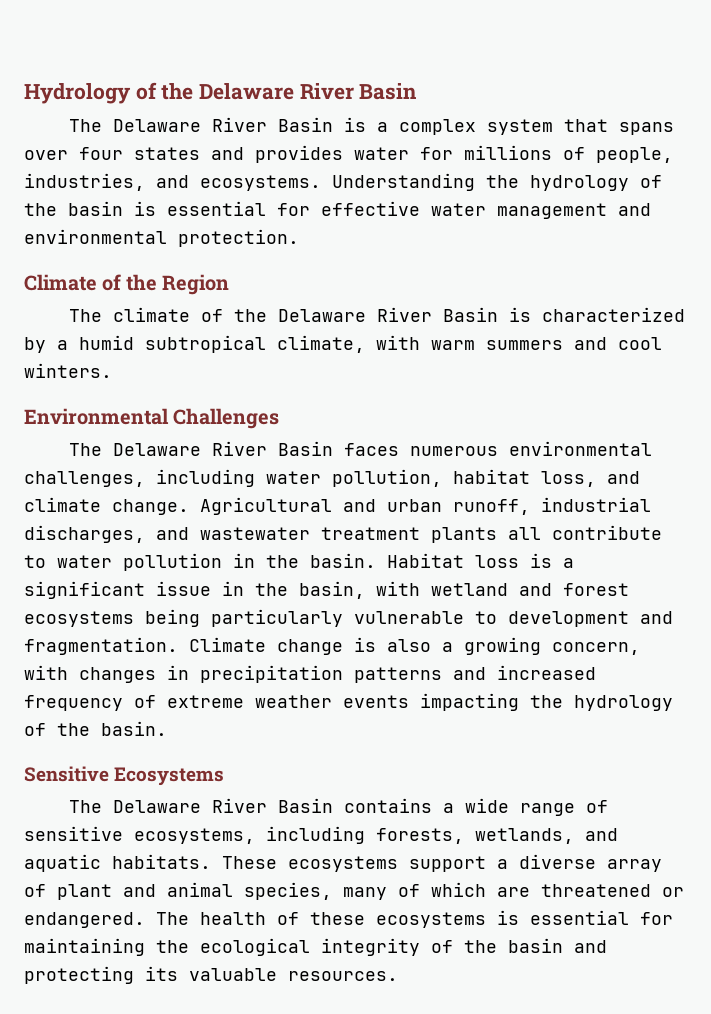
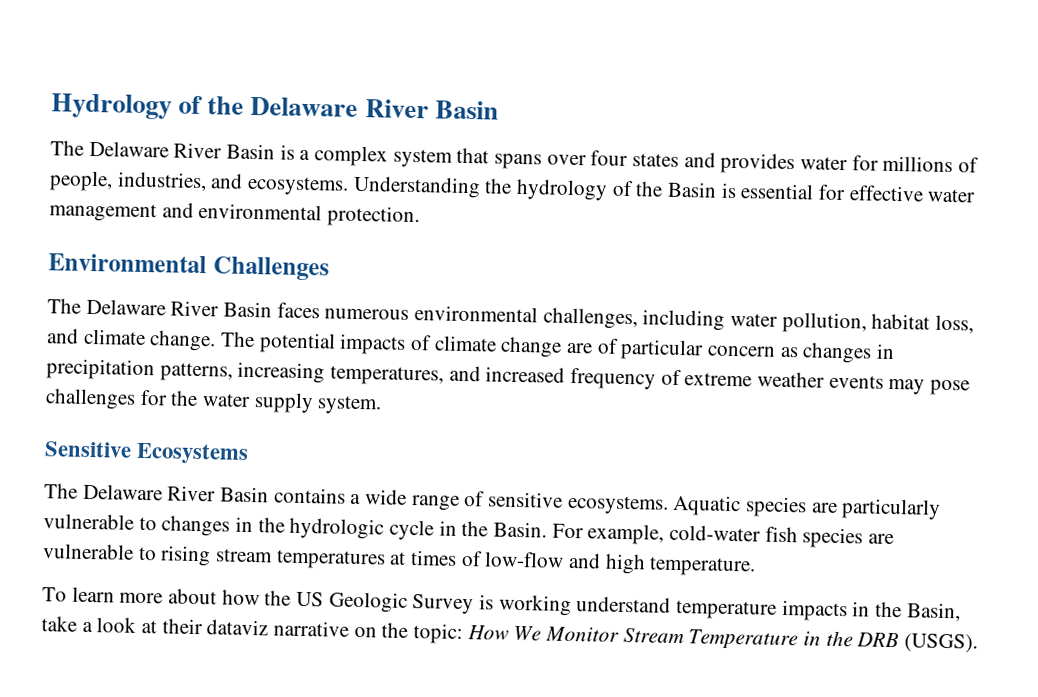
- Understanding the hydrology of the basin is essential for effective water management and environmental protection.
+ Understanding the hydrology of the Basin is essential for effective water management and environmental protection.
- Climate of the Region
- The climate of the Delaware River Basin is characterized by a humid subtropical climate, with warm summers and cool winters.
- Agricultural and urban runoff, industrial discharges, and wastewater treatment plants all contribute to water pollution in the basin. Habitat loss is a significant issue in the basin, with wetland and forest ecosystems being particularly vulnerable to development and fragmentation. Climate change is also a growing concern, with changes in precipitation patterns and increased frequency of extreme weather events impacting the hydrology of the basin.
+ The potential impacts of climate change are of particular concern as changes in precipitation patterns, increasing temperatures, and increased frequency of extreme weather events may pose challenges for the water supply system.
- The Delaware River Basin contains a wide range of sensitive ecosystems, including forests, wetlands, and aquatic habitats. These ecosystems support a diverse array of plant and animal species, many of which are threatened or endangered. The health of these ecosystems is essential for maintaining the ecological integrity of the basin and protecting its valuable resources.
+ The Delaware River Basin contains a wide range of sensitive ecosystems. Aquatic species are particularly vulnerable to changes in the hydrologic cycle in the Basin. For example, cold-water fish species are vulnerable to rising stream temperatures at times of low-flow and high temperature.
+ To learn more about how the US Geologic Survey is working understand temperature impacts in the Basin, take a look at their dataviz narrative on the topic: How We Monitor Stream Temperature in the DRB (USGS).

